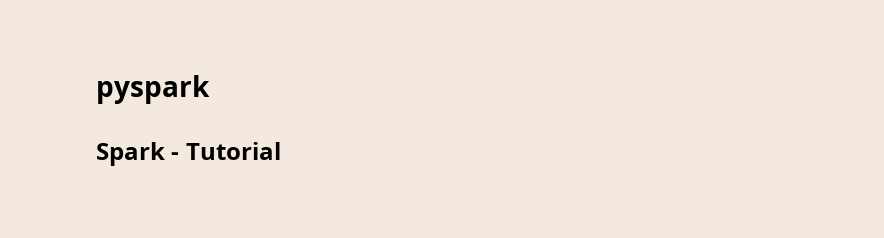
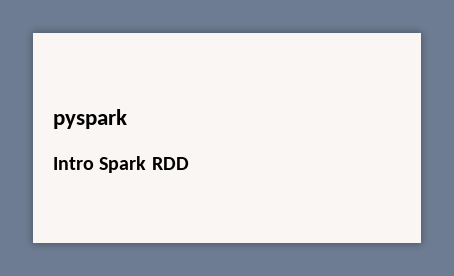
- Spark - Tutorial
+ Intro Spark RDD

